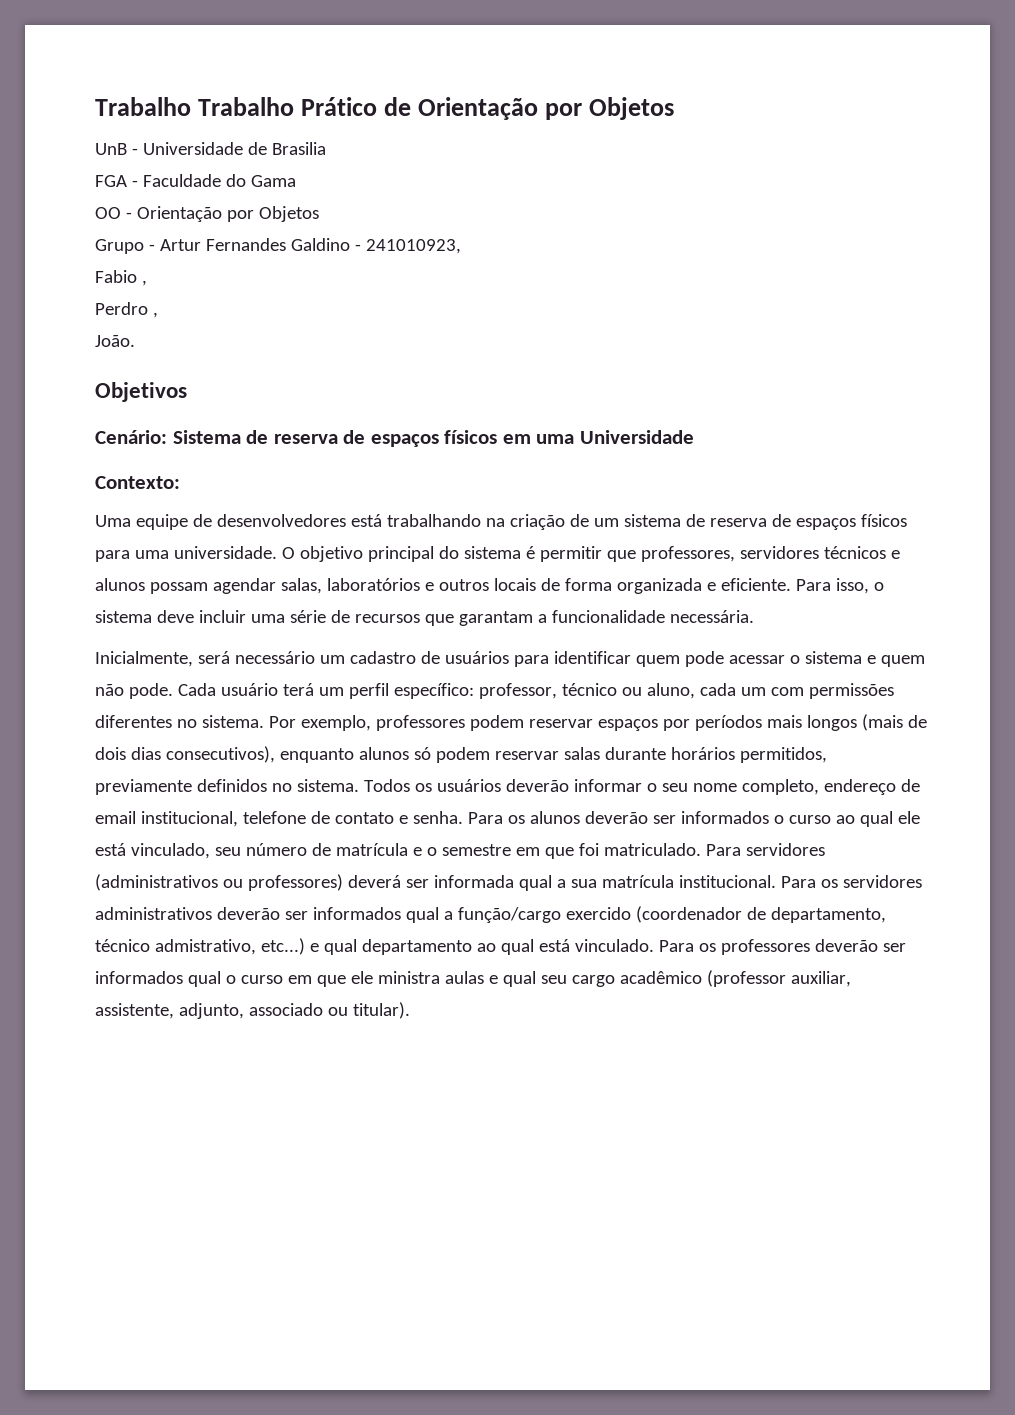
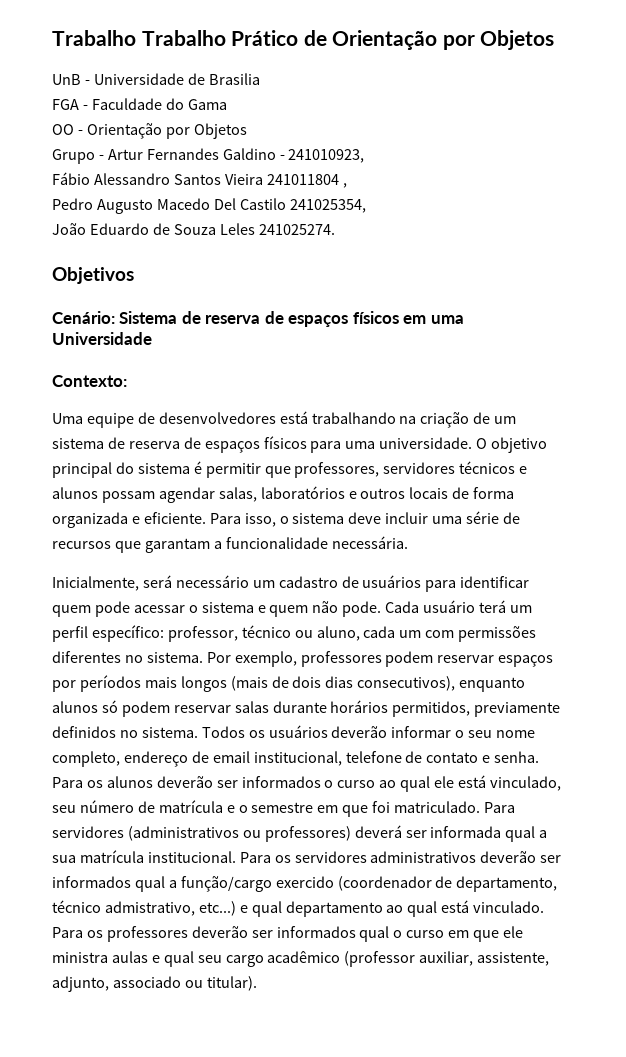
- Fabio ,
- Perdro ,
- João.
+ Fábio Alessandro Santos Vieira 241011804 ,
+ Pedro Augusto Macedo Del Castilo 241025354,
+ João Eduardo de Souza Leles 241025274.

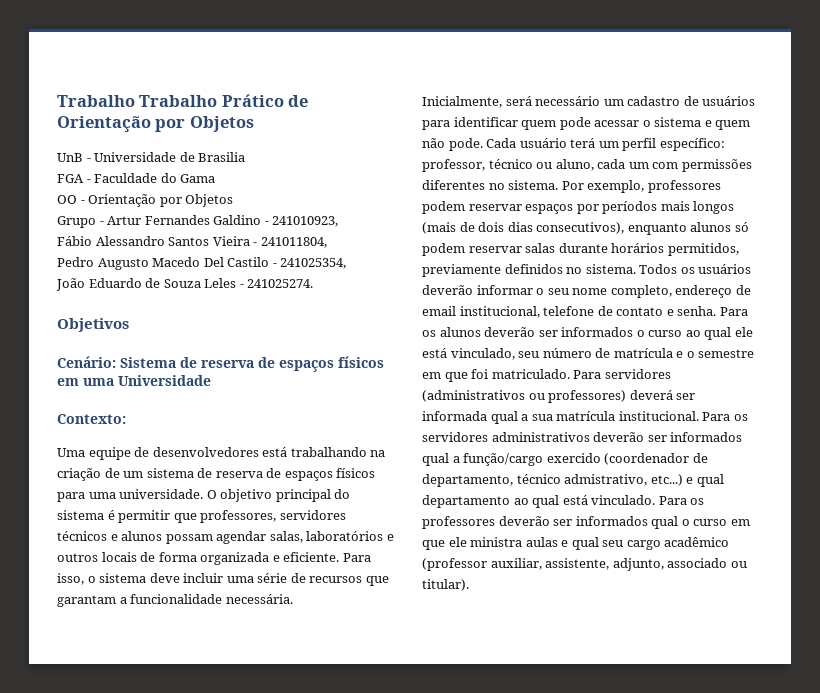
- Fábio Alessandro Santos Vieira 241011804 ,
+ Fábio Alessandro Santos Vieira - 241011804,
- Pedro Augusto Macedo Del Castilo 241025354,
+ Pedro Augusto Macedo Del Castilo - 241025354,
- João Eduardo de Souza Leles 241025274.
+ João Eduardo de Souza Leles - 241025274.

